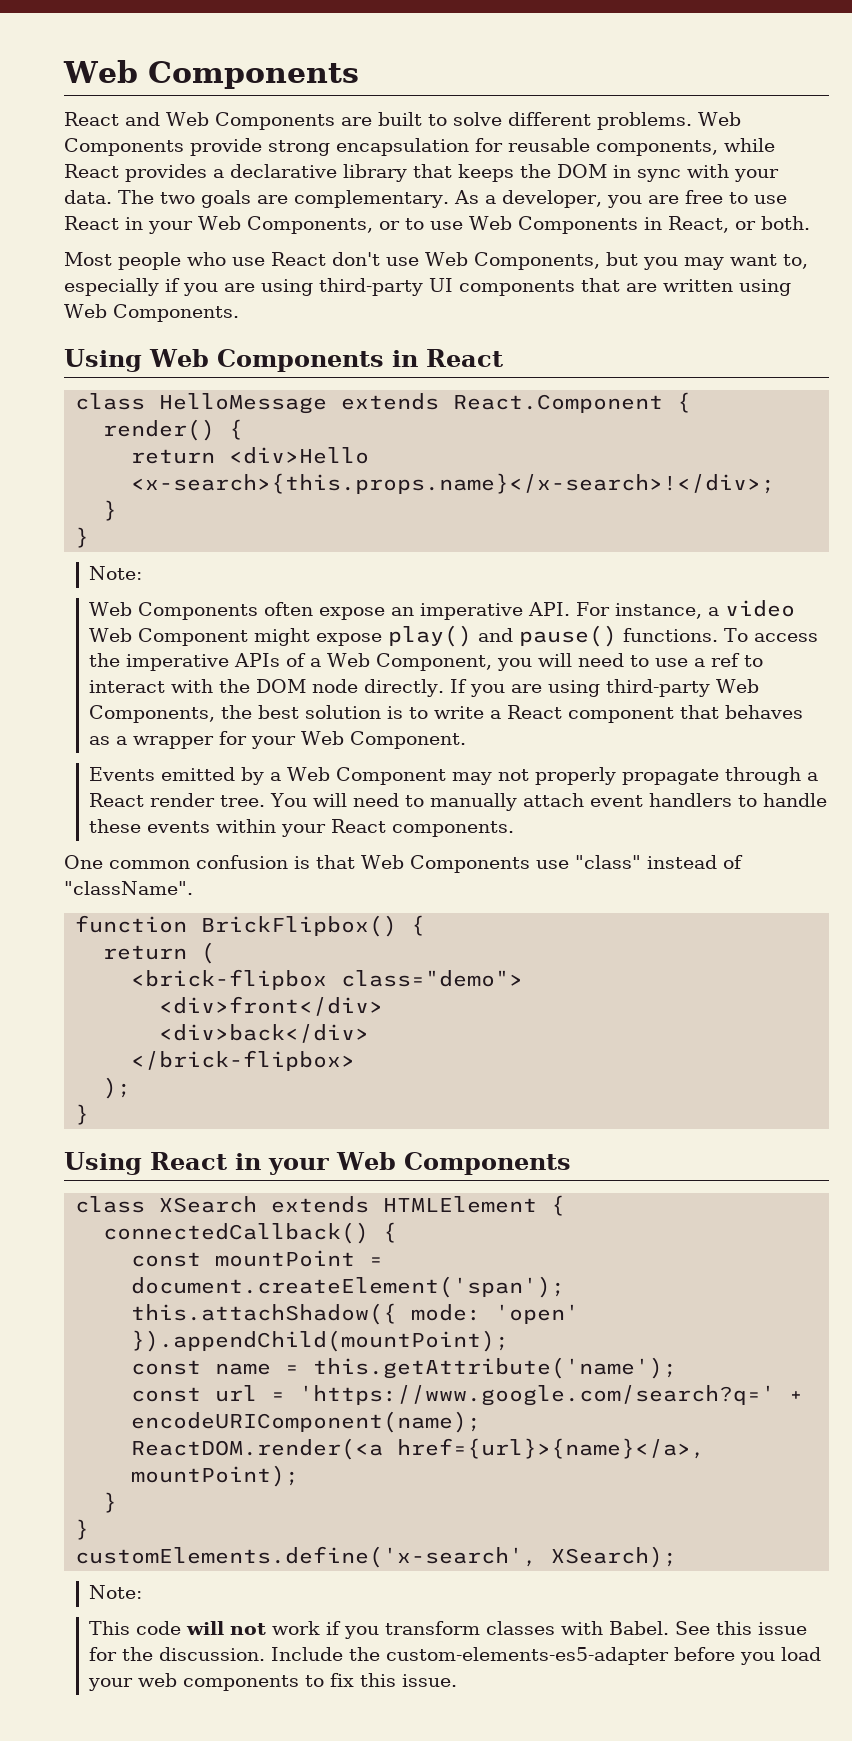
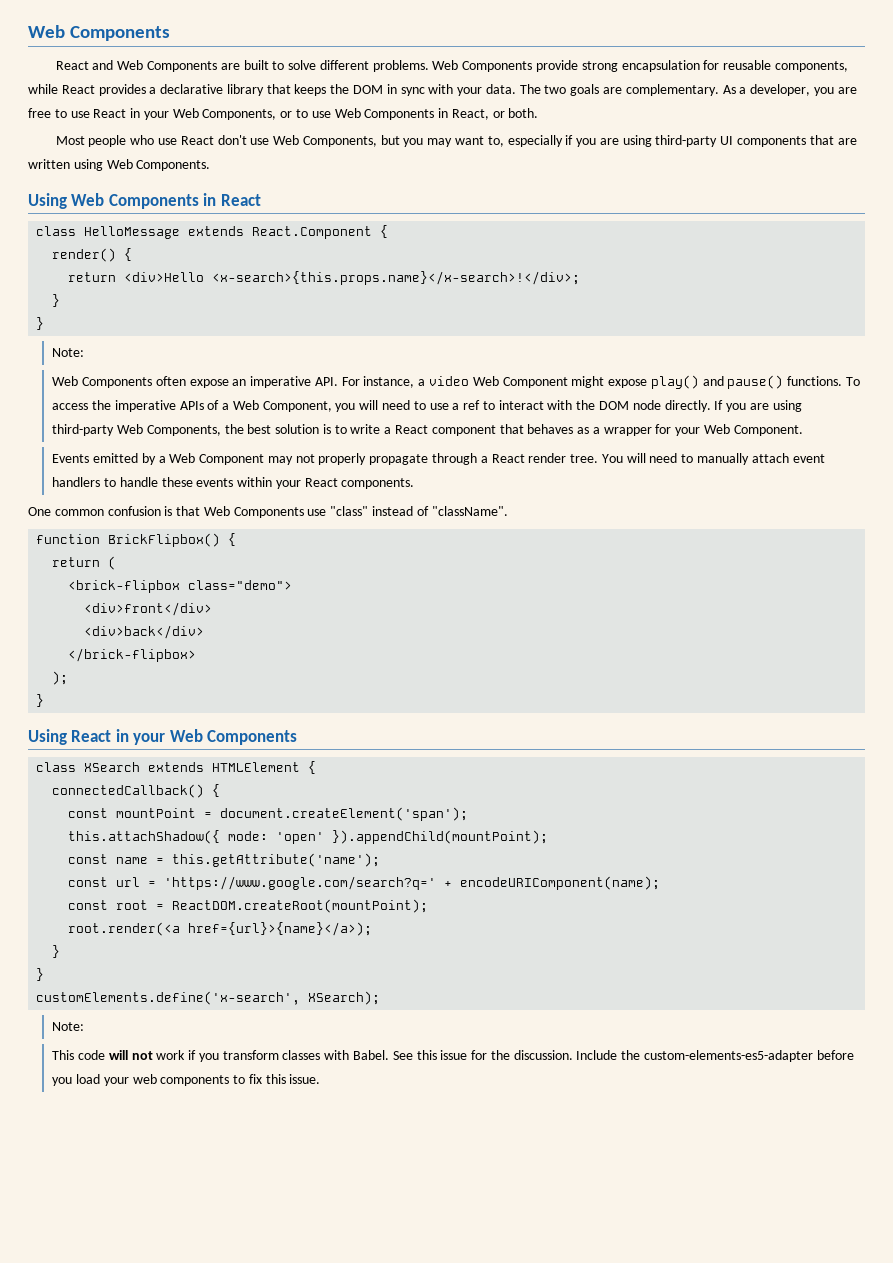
- ReactDOM.render(<a href={url}>{name}</a>, mountPoint);
+ const root = ReactDOM.createRoot(mountPoint);
+ root.render(<a href={url}>{name}</a>);

